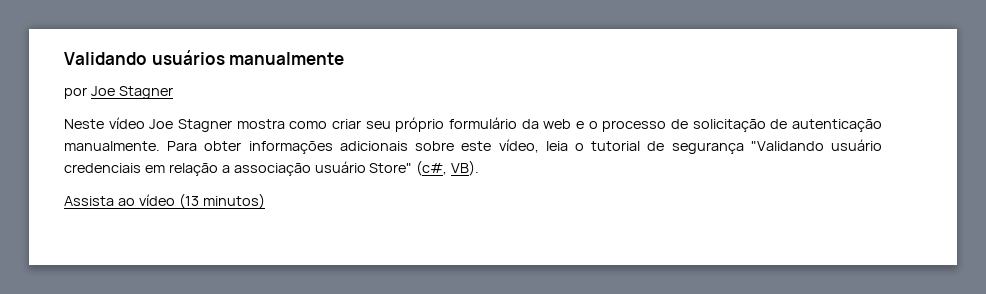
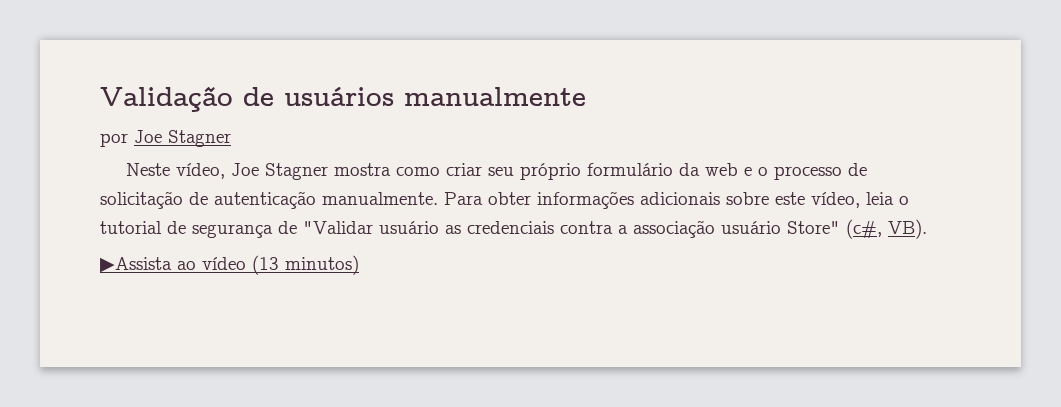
- Validando usuários manualmente
+ Validação de usuários manualmente
- Neste vídeo Joe Stagner mostra como criar seu próprio formulário da web e o processo de solicitação de autenticação manualmente.
+ Neste vídeo, Joe Stagner mostra como criar seu próprio formulário da web e o processo de solicitação de autenticação manualmente.
- Para obter informações adicionais sobre este vídeo, leia o tutorial de segurança "Validando usuário credenciais em relação a associação usuário Store" (c#, VB).
+ Para obter informações adicionais sobre este vídeo, leia o tutorial de segurança de "Validar usuário as credenciais contra a associação usuário Store" (c#, VB).
- Assista ao vídeo (13 minutos)
+ ▶Assista ao vídeo (13 minutos)

